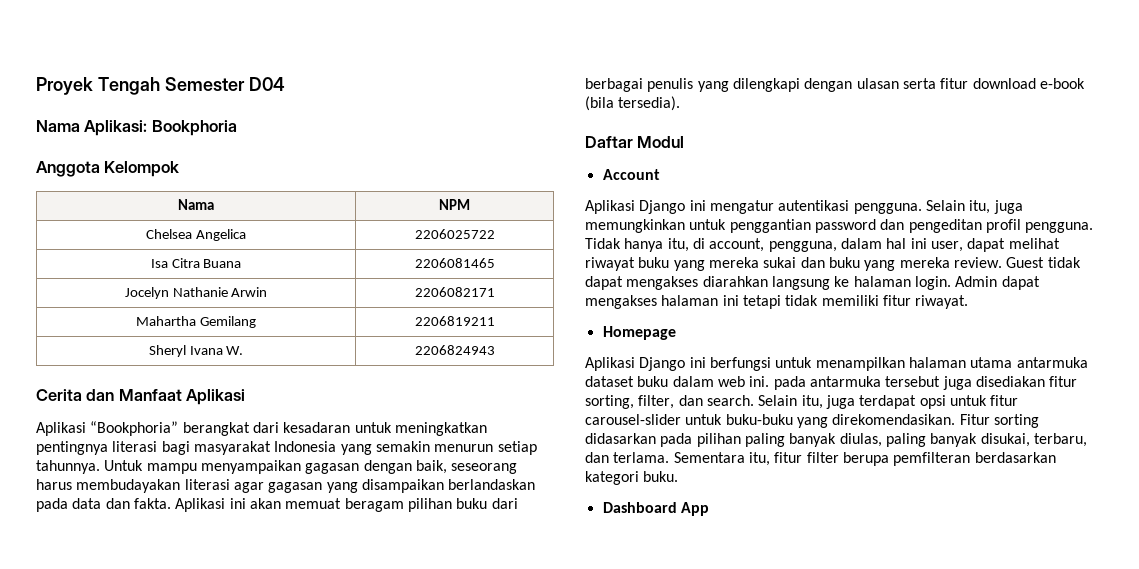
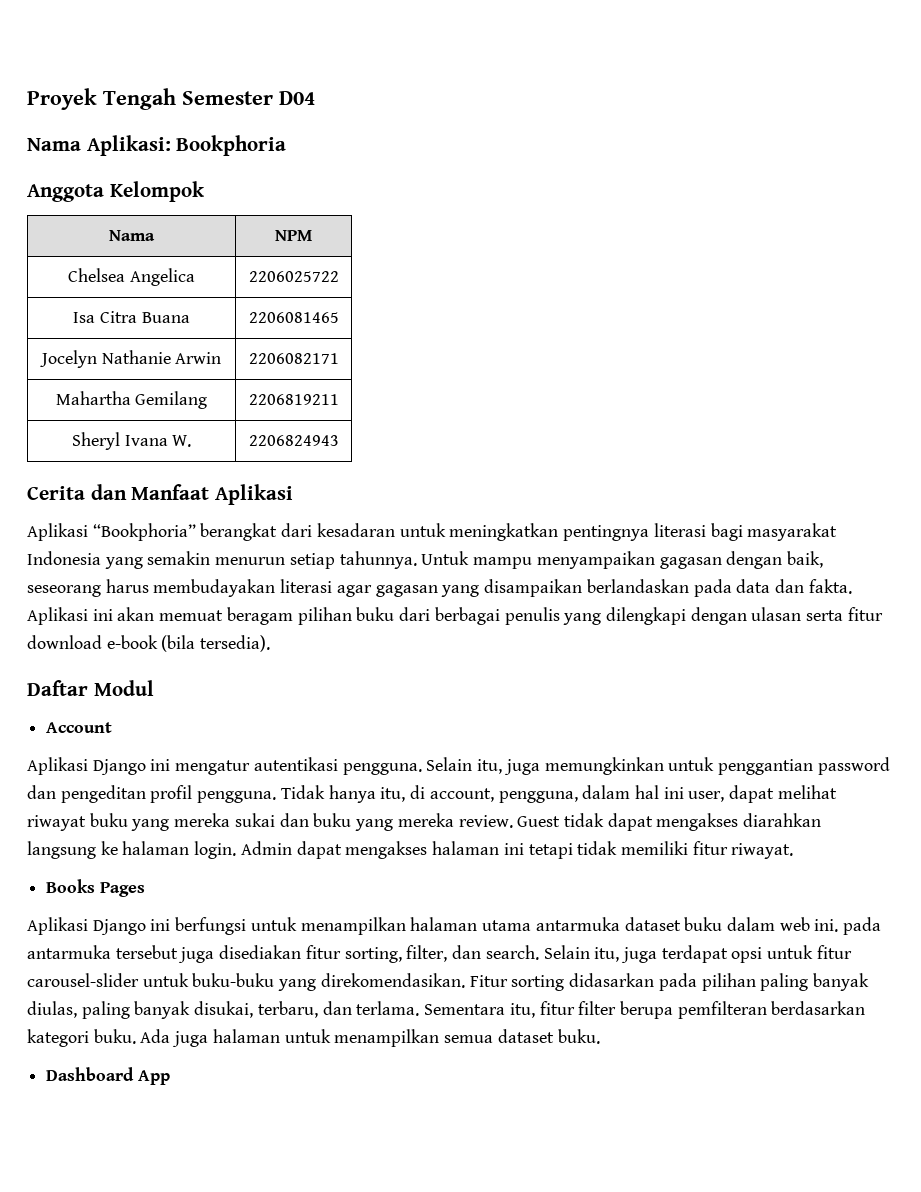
- Homepage
+ Books Pages
+ Ada juga halaman untuk menampilkan semua dataset buku.

